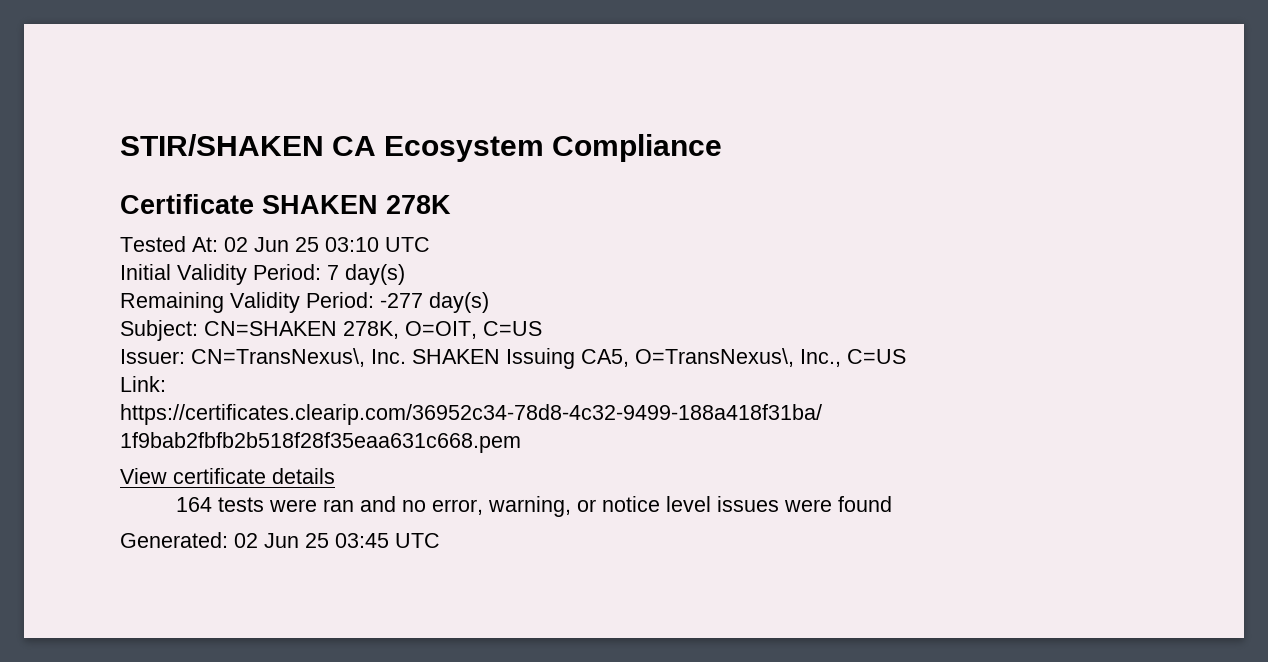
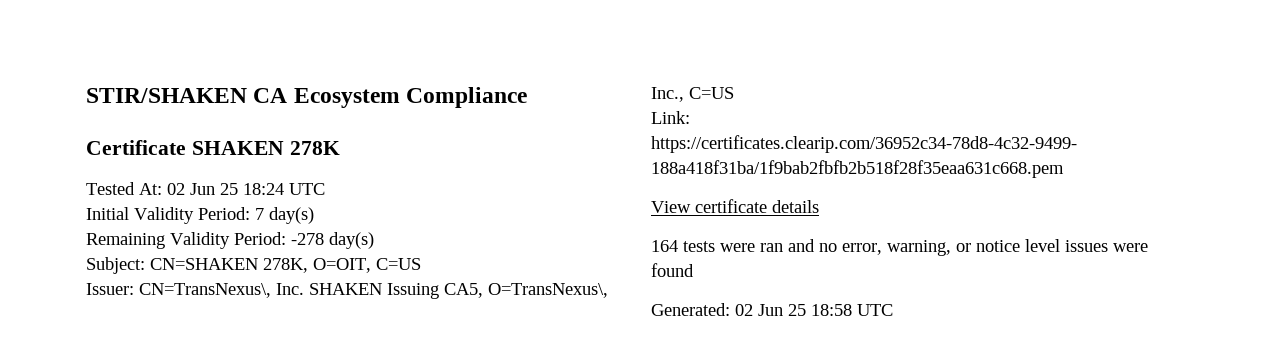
- Tested At: 02 Jun 25 03:10 UTC
+ Tested At: 02 Jun 25 18:24 UTC
- Remaining Validity Period: -277 day(s)
+ Remaining Validity Period: -278 day(s)
- Generated: 02 Jun 25 03:45 UTC
+ Generated: 02 Jun 25 18:58 UTC

